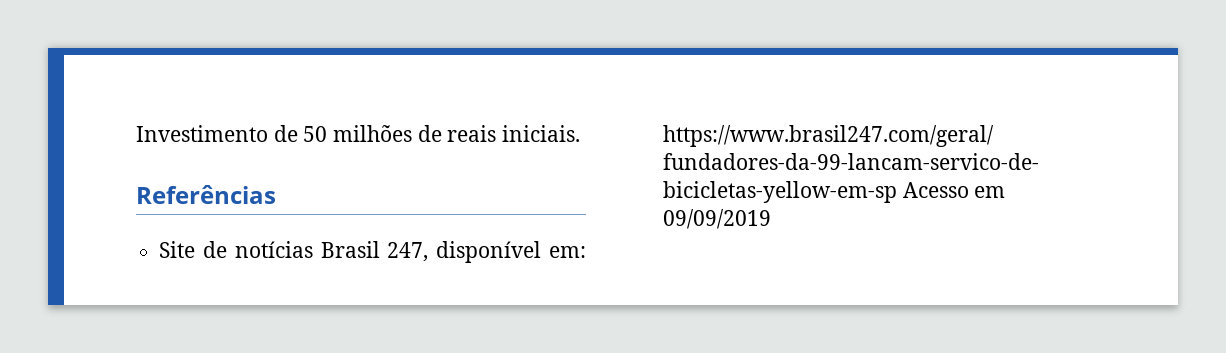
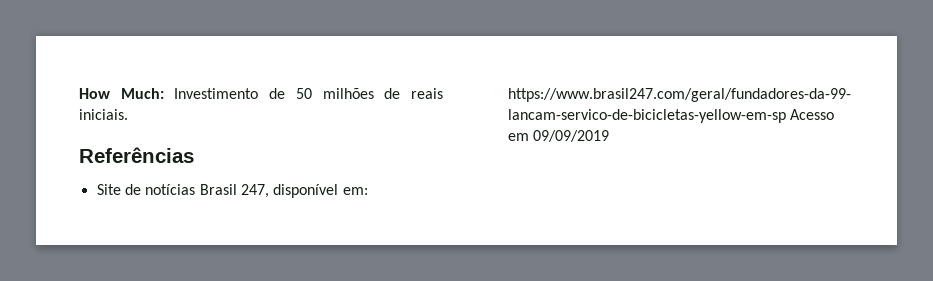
- Investimento de 50 milhões de reais iniciais.
+ How Much: Investimento de 50 milhões de reais iniciais.

